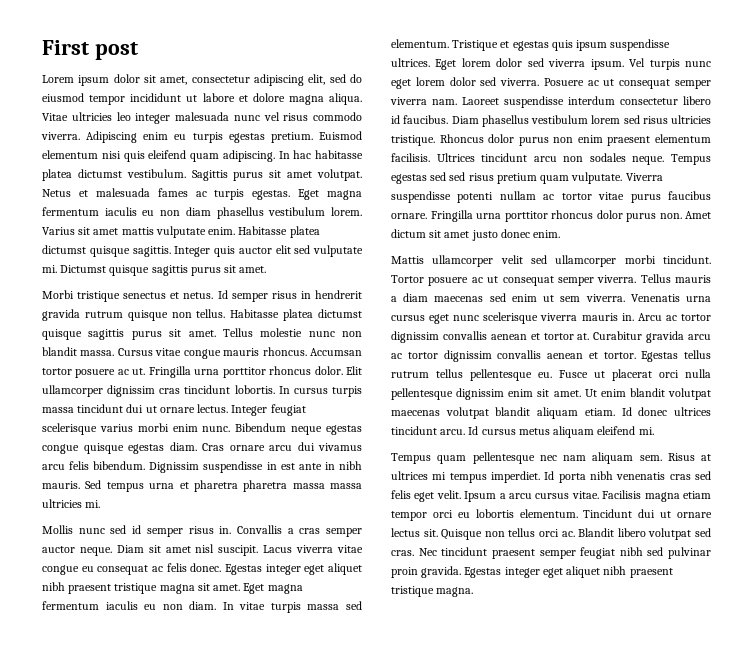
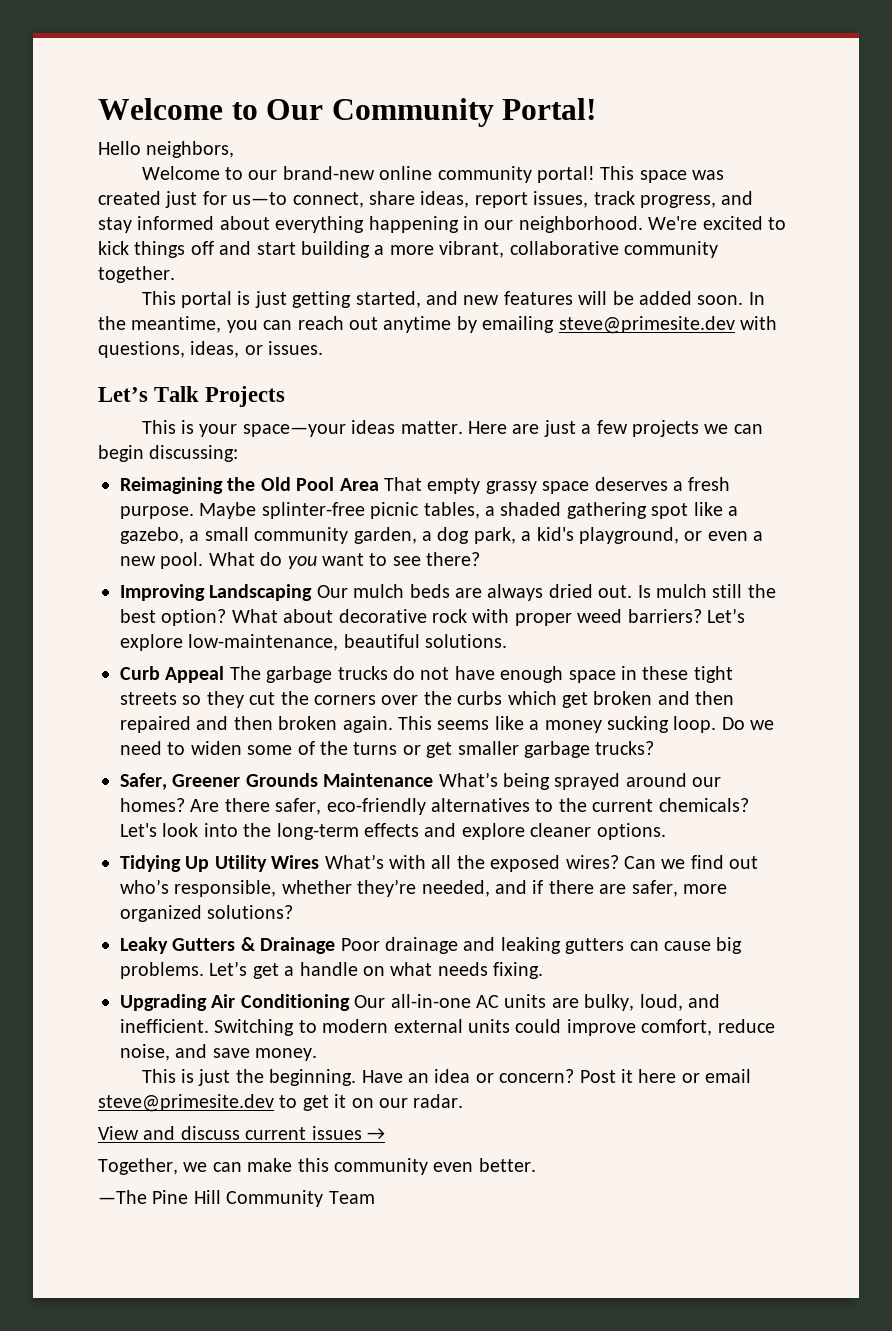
- First post
- Lorem ipsum dolor sit amet, consectetur adipiscing elit, sed do eiusmod tempor incididunt ut labore et dolore magna aliqua. Vitae ultricies leo integer malesuada nunc vel risus commodo viverra. Adipiscing enim eu turpis egestas pretium. Euismod elementum nisi quis eleifend quam adipiscing. In hac habitasse platea dictumst vestibulum. Sagittis purus sit amet volutpat. Netus et malesuada fames ac turpis egestas. Eget magna fermentum iaculis eu non diam phasellus vestibulum lorem. Varius sit amet mattis vulputate enim. Habitasse platea dictumst quisque sagittis. Integer quis auctor elit sed vulputate mi. Dictumst quisque sagittis purus sit amet.
- Morbi tristique senectus et netus. Id semper risus in hendrerit gravida rutrum quisque non tellus. Habitasse platea dictumst quisque sagittis purus sit amet. Tellus molestie nunc non blandit massa. Cursus vitae congue mauris rhoncus. Accumsan tortor posuere ac ut. Fringilla urna porttitor rhoncus dolor. Elit ullamcorper dignissim cras tincidunt lobortis. In cursus turpis massa tincidunt dui ut ornare lectus. Integer feugiat scelerisque varius morbi enim nunc. Bibendum neque egestas congue quisque egestas diam. Cras ornare arcu dui vivamus arcu felis bibendum. Dignissim suspendisse in est ante in nibh mauris. Sed tempus urna et pharetra pharetra massa massa ultricies mi.
- Mollis nunc sed id semper risus in. Convallis a cras semper auctor neque. Diam sit amet nisl suscipit. Lacus viverra vitae congue eu consequat ac felis donec. Egestas integer eget aliquet nibh praesent tristique magna sit amet. Eget magna fermentum iaculis eu non diam. In vitae turpis massa sed elementum. Tristique et egestas quis ipsum suspendisse ultrices. Eget lorem dolor sed viverra ipsum. Vel turpis nunc eget lorem dolor sed viverra. Posuere ac ut consequat semper viverra nam. Laoreet suspendisse interdum consectetur libero id faucibus. Diam phasellus vestibulum lorem sed risus ultricies tristique. Rhoncus dolor purus non enim praesent elementum facilisis. Ultrices tincidunt arcu non sodales neque. Tempus egestas sed sed risus pretium quam vulputate. Viverra suspendisse potenti nullam ac tortor vitae purus faucibus ornare. Fringilla urna porttitor rhoncus dolor purus non. Amet dictum sit amet justo donec enim.
- Mattis ullamcorper velit sed ullamcorper morbi tincidunt. Tortor posuere ac ut consequat semper viverra. Tellus mauris a diam maecenas sed enim ut sem viverra. Venenatis urna cursus eget nunc scelerisque viverra mauris in. Arcu ac tortor dignissim convallis aenean et tortor at. Curabitur gravida arcu ac tortor dignissim convallis aenean et tortor. Egestas tellus rutrum tellus pellentesque eu. Fusce ut placerat orci nulla pellentesque dignissim enim sit amet. Ut enim blandit volutpat maecenas volutpat blandit aliquam etiam. Id donec ultrices tincidunt arcu. Id cursus metus aliquam eleifend mi.
- Tempus quam pellentesque nec nam aliquam sem. Risus at ultrices mi tempus imperdiet. Id porta nibh venenatis cras sed felis eget velit. Ipsum a arcu cursus vitae. Facilisis magna etiam tempor orci eu lobortis elementum. Tincidunt dui ut ornare lectus sit. Quisque non tellus orci ac. Blandit libero volutpat sed cras. Nec tincidunt praesent semper feugiat nibh sed pulvinar proin gravida. Egestas integer eget aliquet nibh praesent tristique magna.
+ Welcome to Our Community Portal!
+ Hello neighbors,
+ Welcome to our brand-new online community portal! This space was created just for us—to connect, share ideas, report issues, track progress, and stay informed about everything happening in our neighborhood. We're excited to kick things off and start building a more vibrant, collaborative community together.
+ This portal is just getting started, and new features will be added soon. In the meantime, you can reach out anytime by emailing steve@primesite.dev with questions, ideas, or issues.
+ Let’s Talk Projects
+ This is your space—your ideas matter. Here are just a few projects we can begin discussing:
+ Reimagining the Old Pool Area That empty grassy space deserves a fresh purpose. Maybe splinter-free picnic tables, a shaded gathering spot like a gazebo, a small community garden, a dog park, a kid's playground, or even a new pool. What do you want to see there?
+ Improving Landscaping Our mulch beds are always dried out. Is mulch still the best option? What about decorative rock with proper weed barriers? Let’s explore low-maintenance, beautiful solutions.
+ Curb Appeal The garbage trucks do not have enough space in these tight streets so they cut the corners over the curbs which get broken and then repaired and then broken again. This seems like a money sucking loop. Do we need to widen some of the turns or get smaller garbage trucks?
+ Safer, Greener Grounds Maintenance What’s being sprayed around our homes? Are there safer, eco-friendly alternatives to the current chemicals? Let's look into the long-term effects and explore cleaner options.
+ Tidying Up Utility Wires What’s with all the exposed wires? Can we find out who’s responsible, whether they’re needed, and if there are safer, more organized solutions?
+ Leaky Gutters & Drainage Poor drainage and leaking gutters can cause big problems. Let’s get a handle on what needs fixing.
+ Upgrading Air Conditioning Our all-in-one AC units are bulky, loud, and inefficient. Switching to modern external units could improve comfort, reduce noise, and save money.
+ This is just the beginning. Have an idea or concern? Post it here or email steve@primesite.dev to get it on our radar.
+ View and discuss current issues →
+ Together, we can make this community even better.
+ —The Pine Hill Community Team

